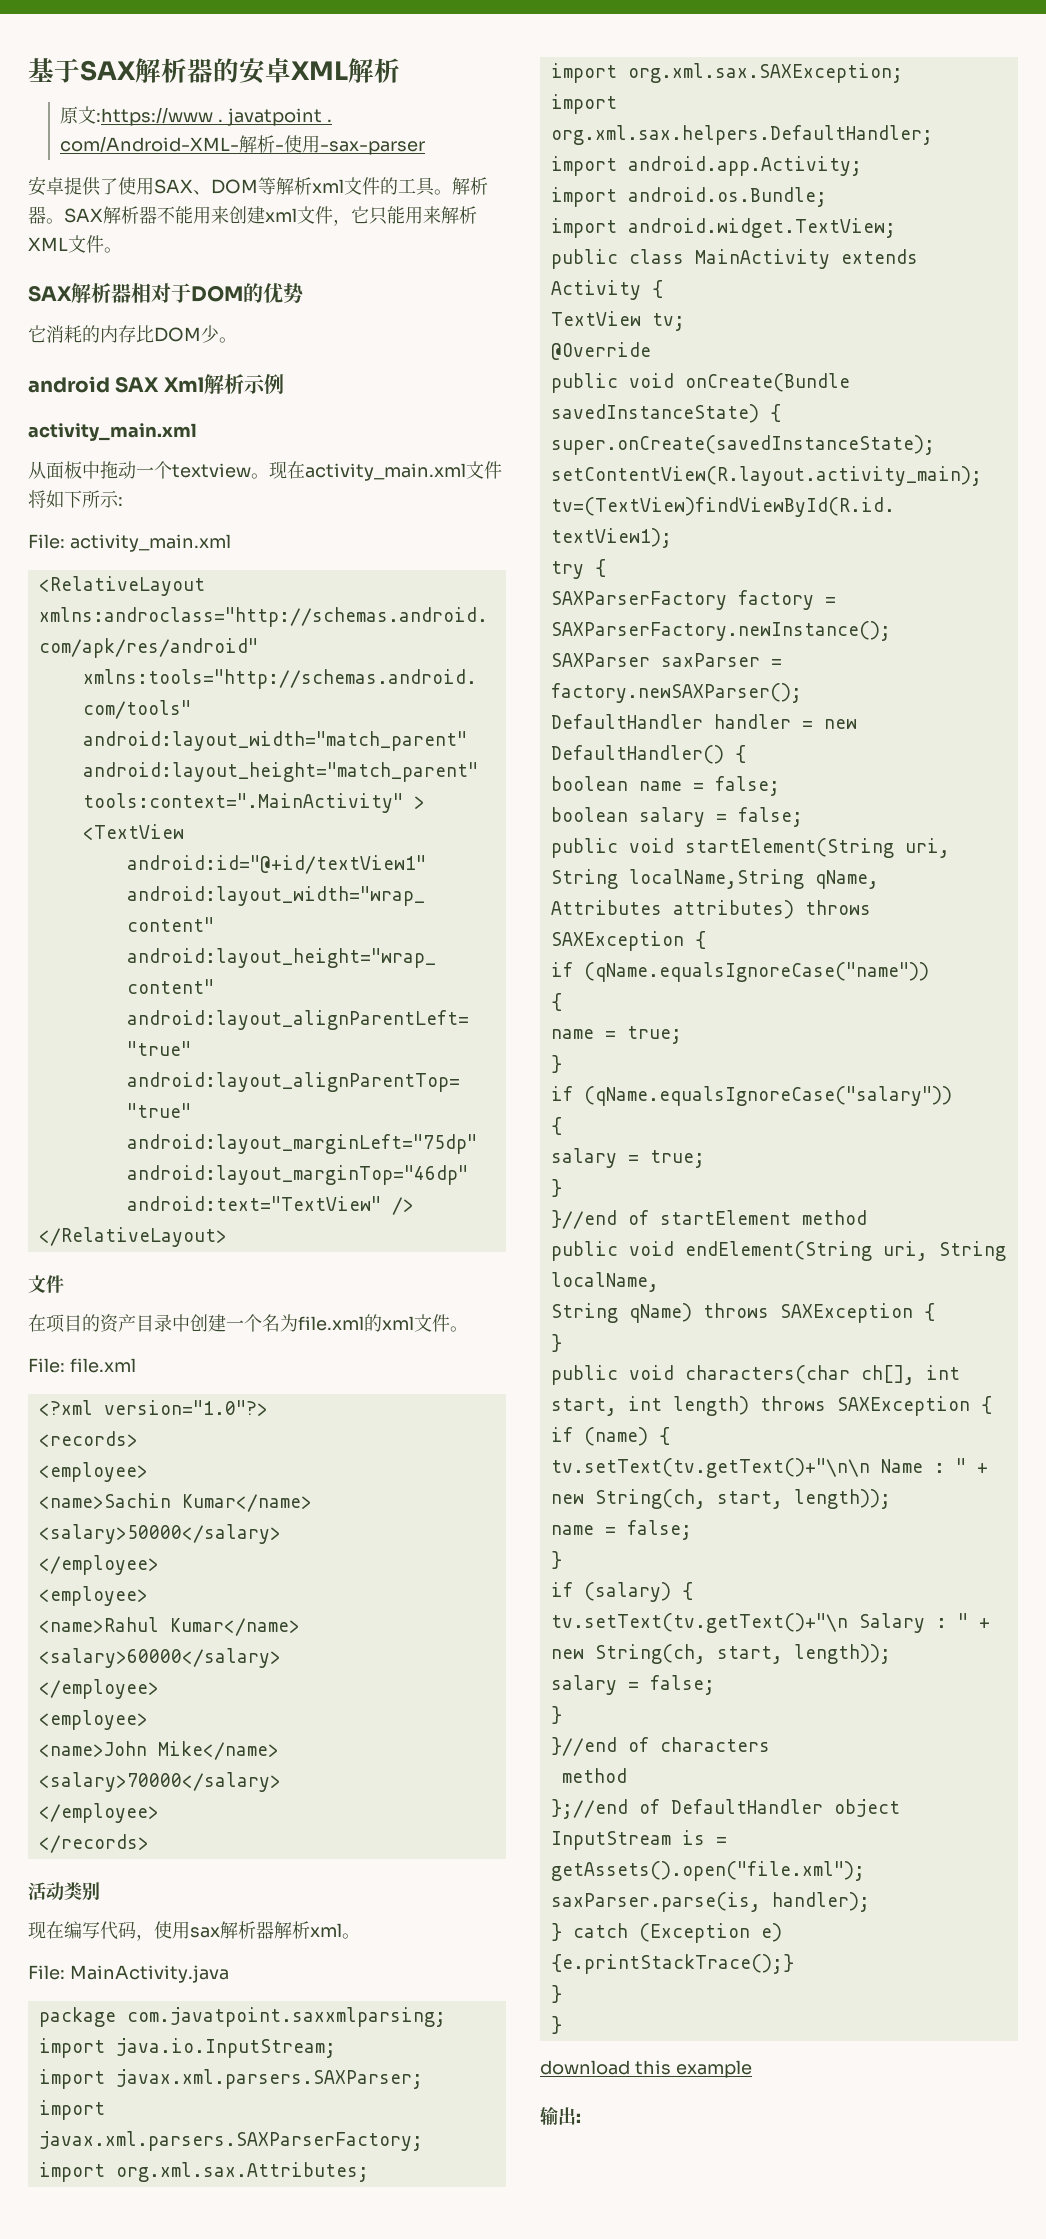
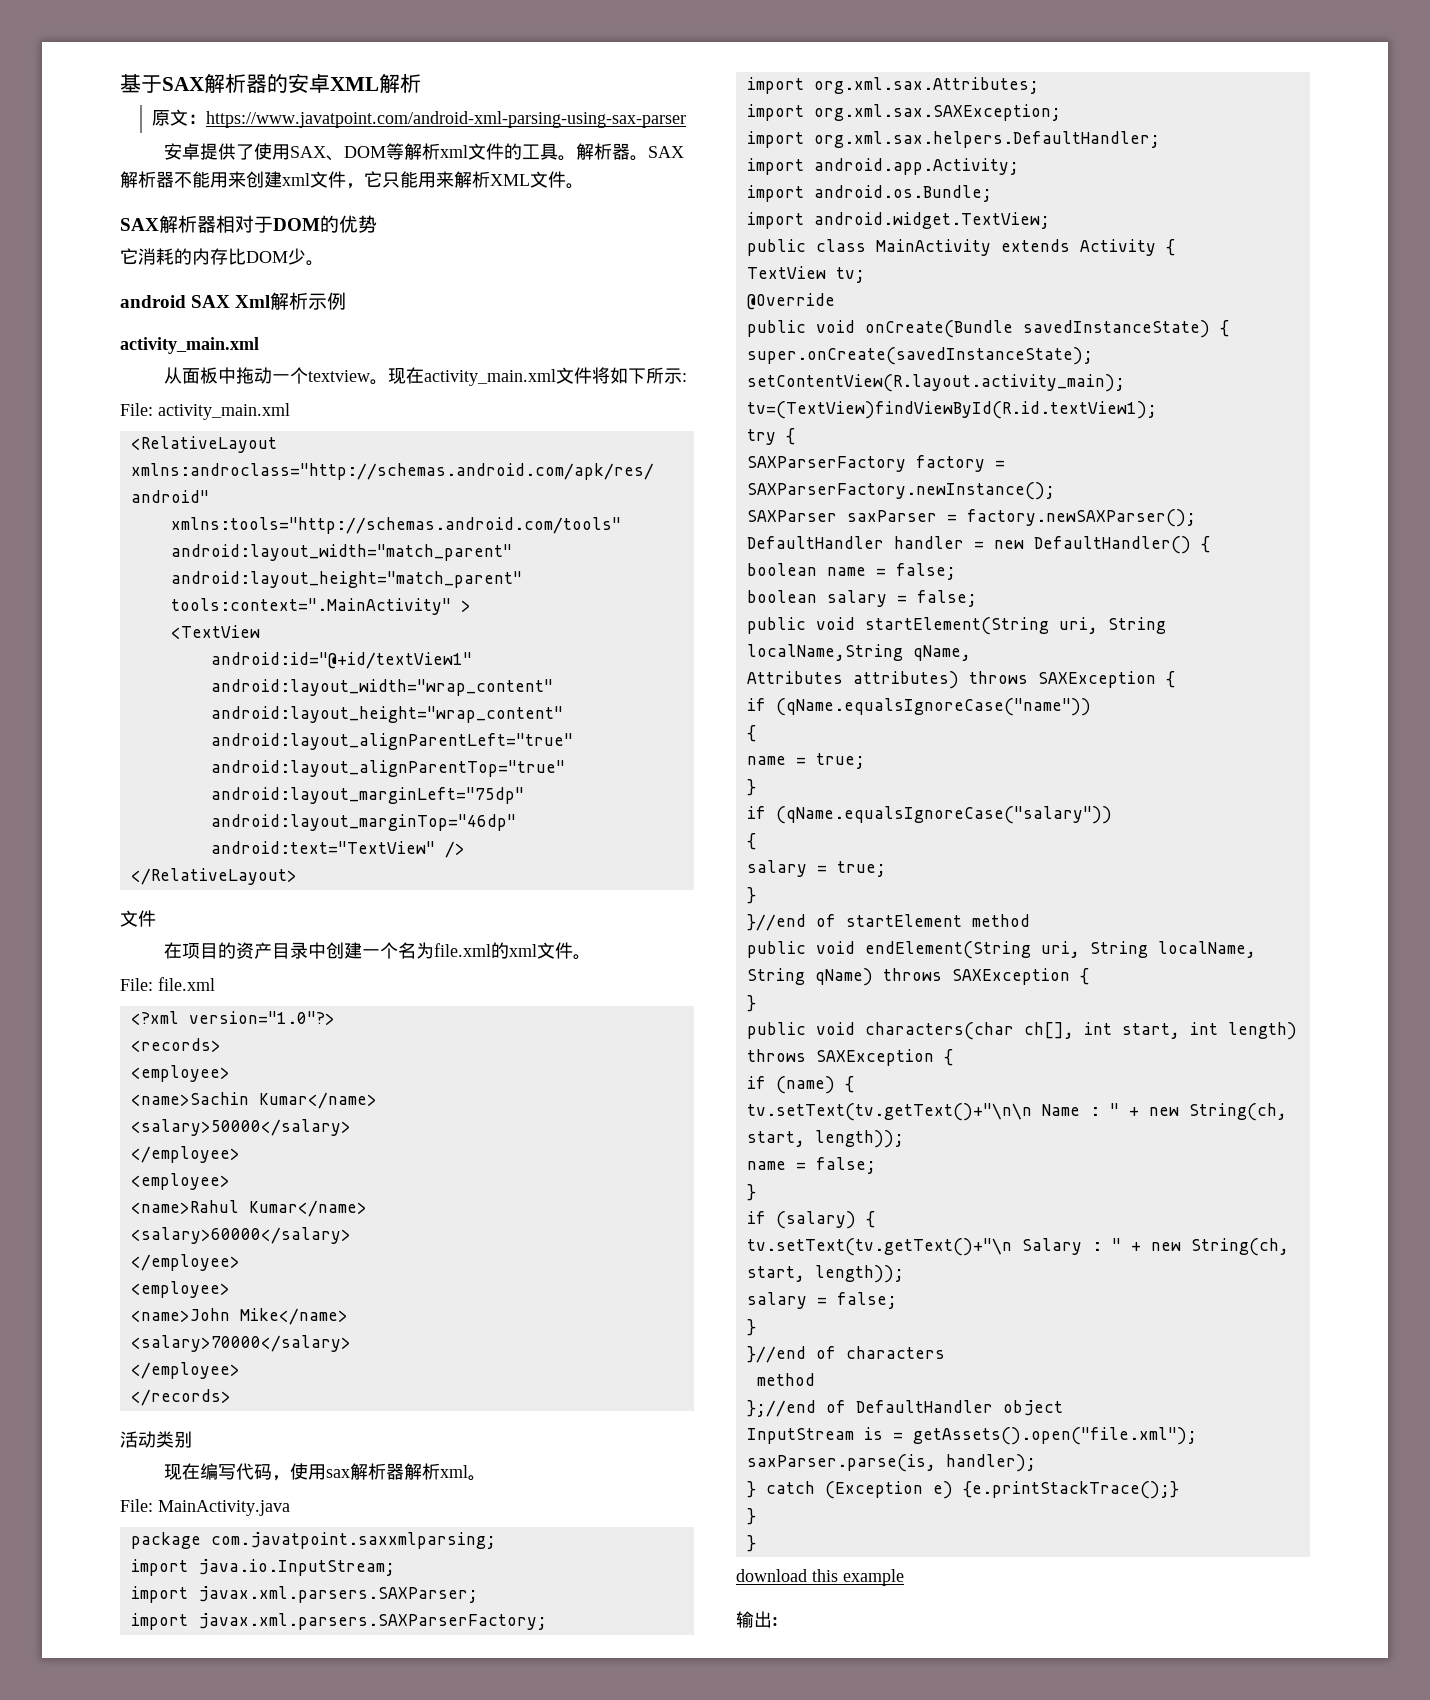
- 原文:https://www . javatpoint . com/Android-XML-解析-使用-sax-parser
+ 原文：https://www.javatpoint.com/android-xml-parsing-using-sax-parser

